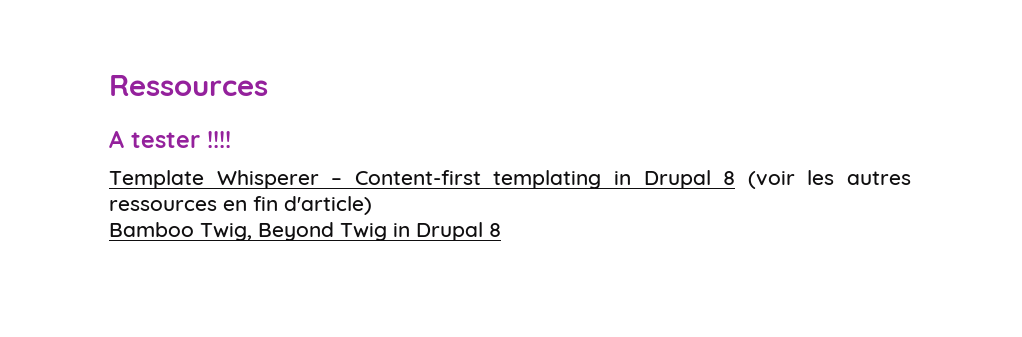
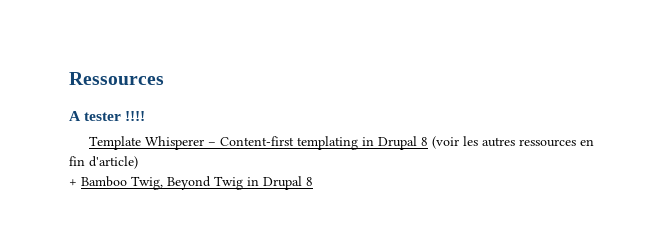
- Bamboo Twig, Beyond Twig in Drupal 8
+ + Bamboo Twig, Beyond Twig in Drupal 8

